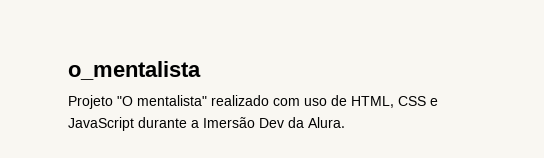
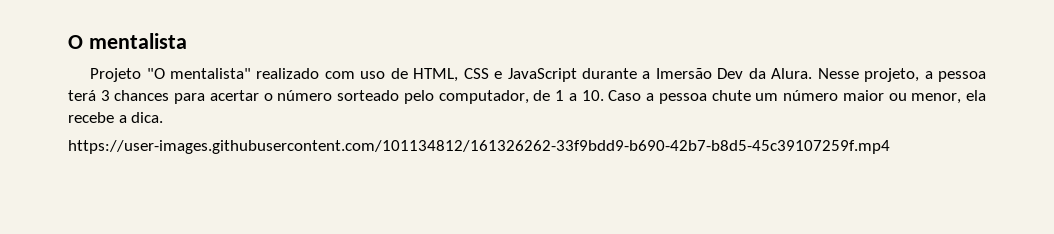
- o_mentalista
+ O mentalista
+ Nesse projeto, a pessoa terá 3 chances para acertar o número sorteado pelo computador, de 1 a 10. Caso a pessoa chute um número maior ou menor, ela recebe a dica.
+ https://user-images.githubusercontent.com/101134812/161326262-33f9bdd9-b690-42b7-b8d5-45c39107259f.mp4

